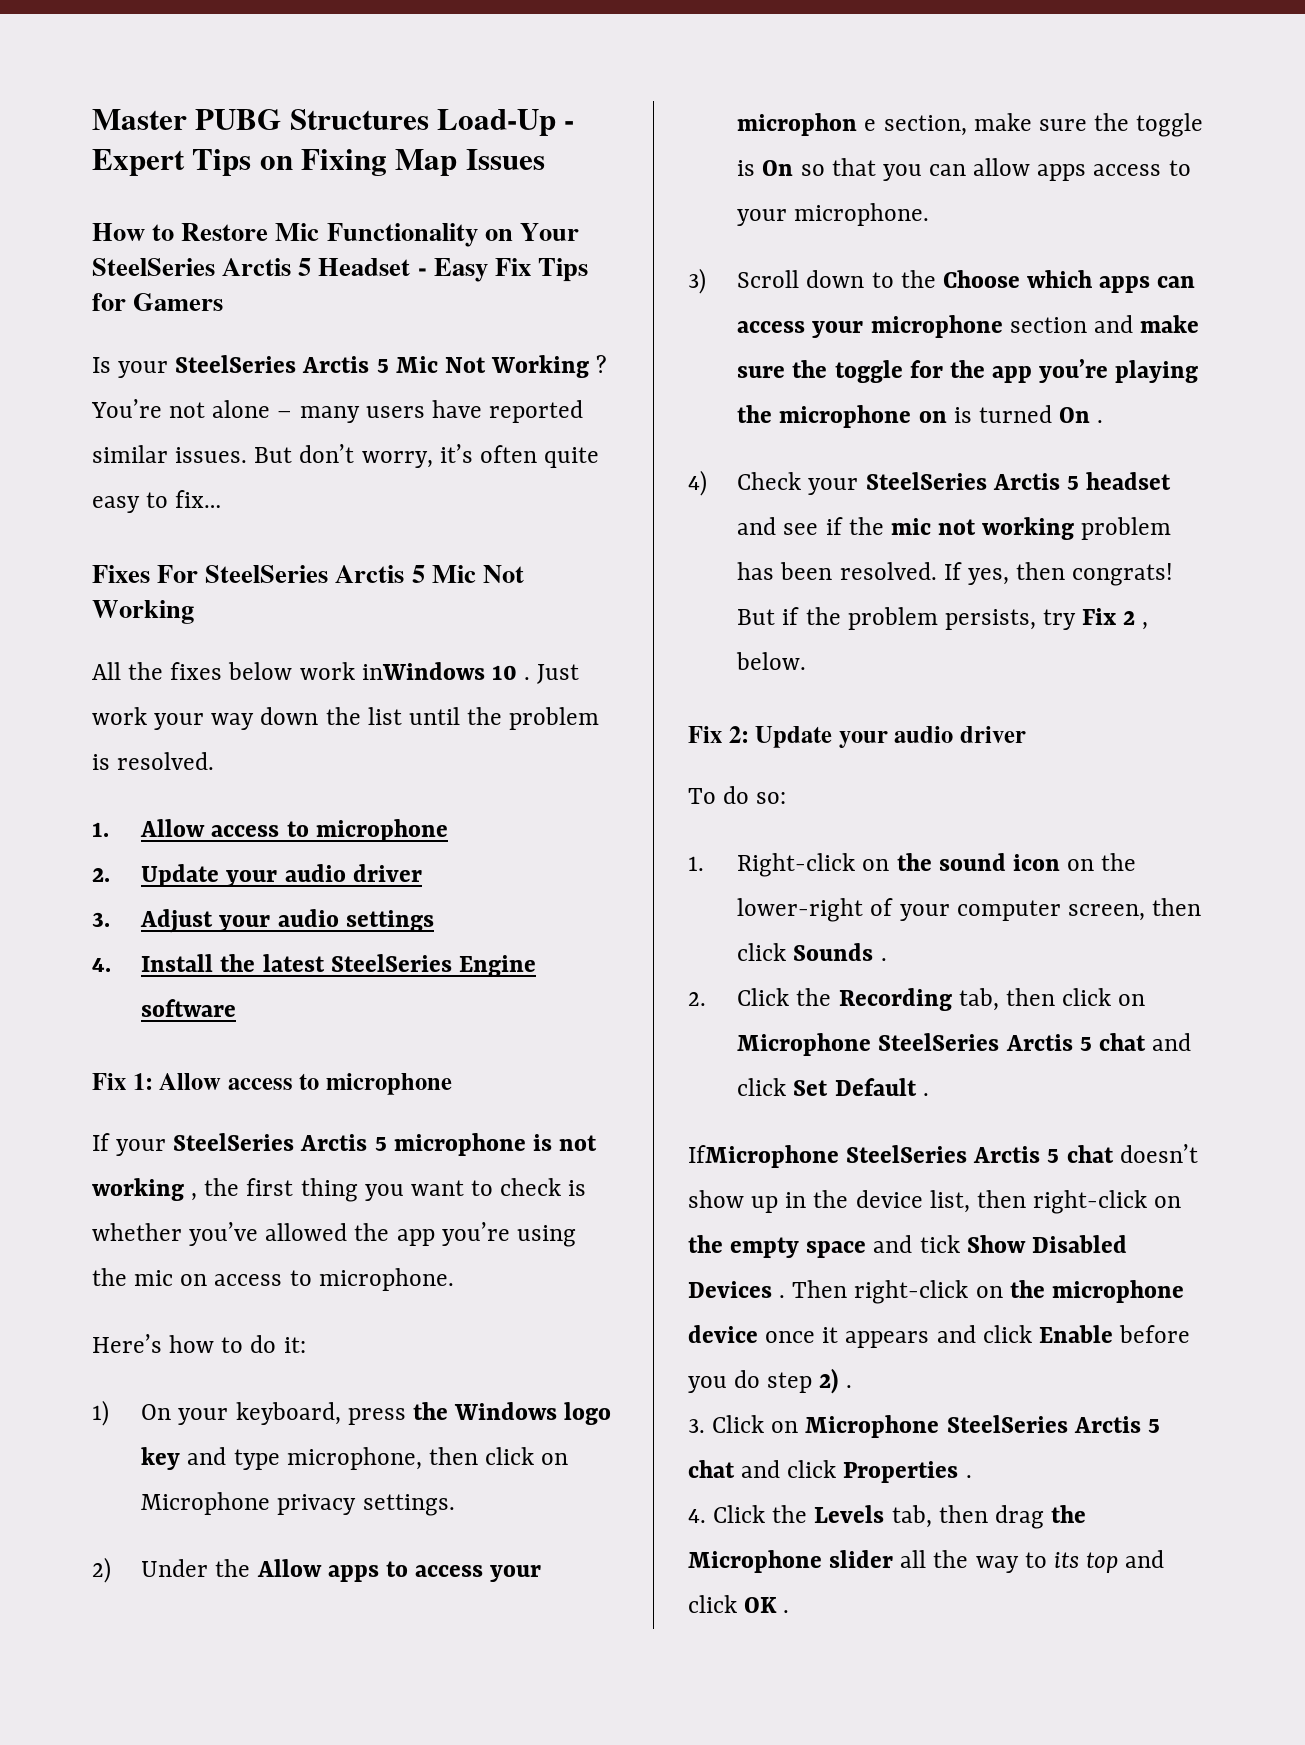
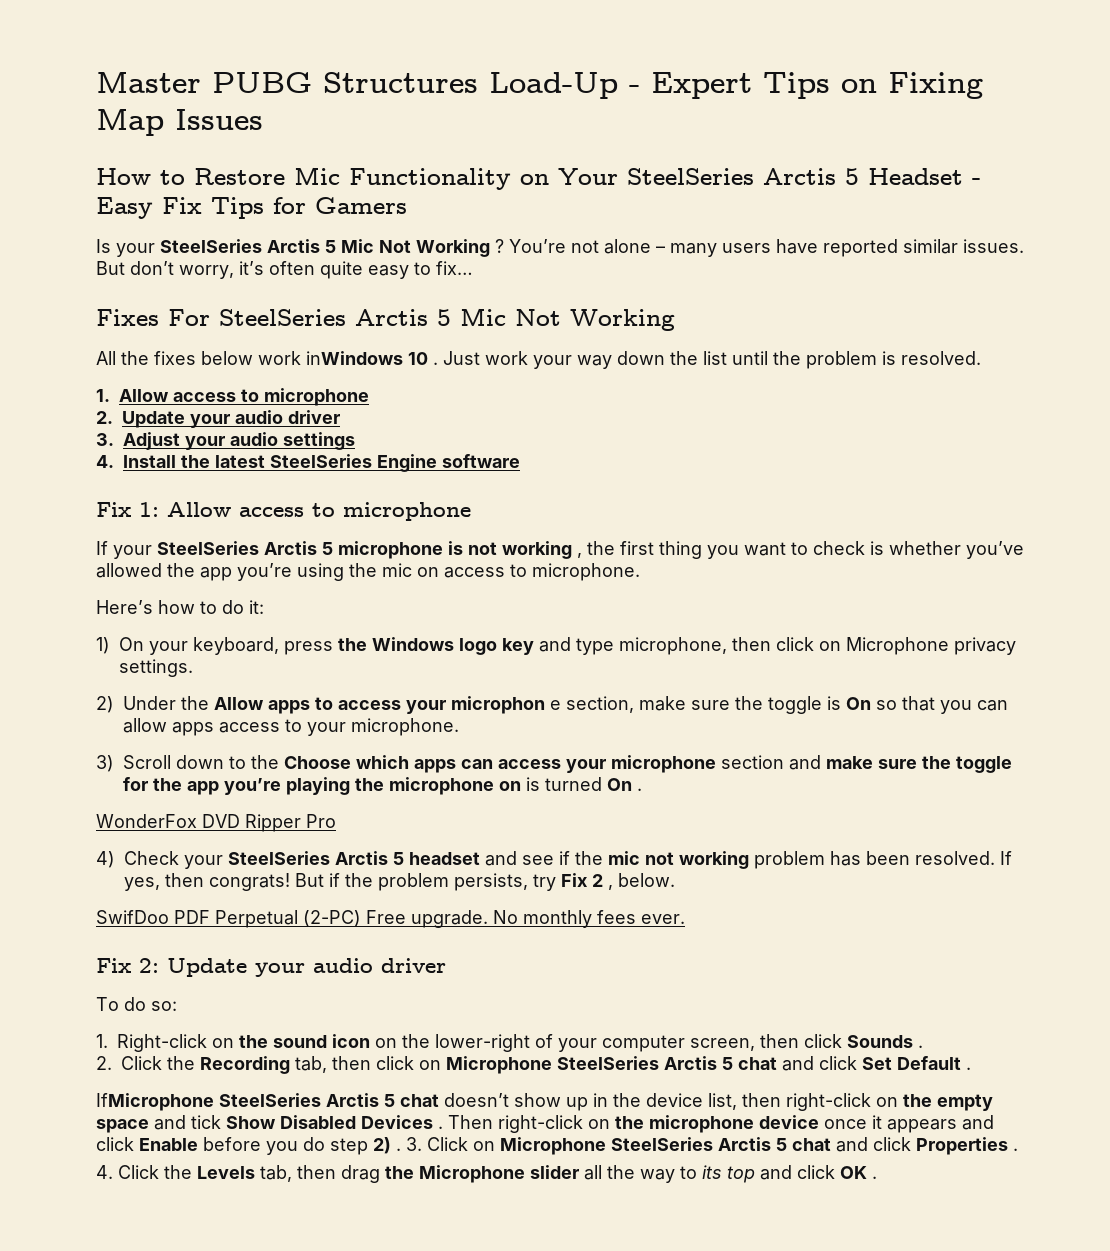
+ WonderFox DVD Ripper Pro
+ SwifDoo PDF Perpetual (2-PC) Free upgrade. No monthly fees ever.
- Then right-click on the microphone device once it appears and click Enable before you do step 2) .
- 3. Click on Microphone SteelSeries Arctis 5 chat and click Properties .
+ Then right-click on the microphone device once it appears and click Enable before you do step 2) . 3. Click on Microphone SteelSeries Arctis 5 chat and click Properties .

